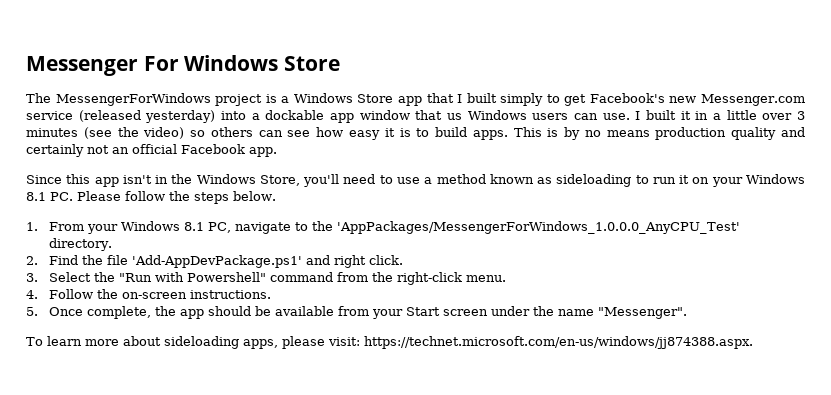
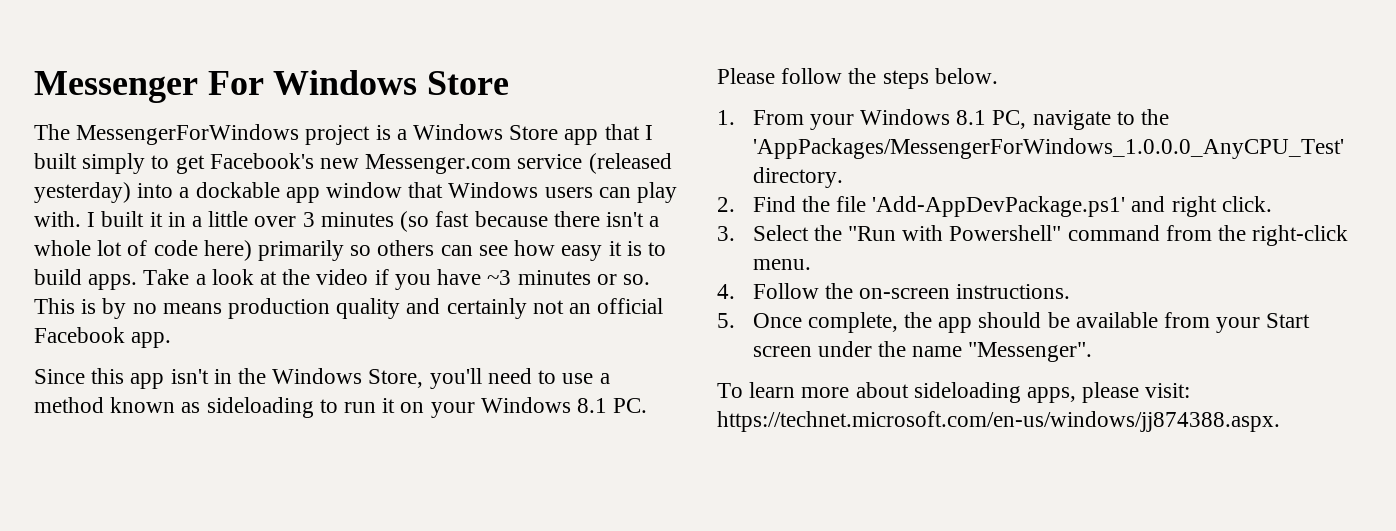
- The MessengerForWindows project is a Windows Store app that I built simply to get Facebook's new Messenger.com service (released yesterday) into a dockable app window that us Windows users can use.
+ The MessengerForWindows project is a Windows Store app that I built simply to get Facebook's new Messenger.com service (released yesterday) into a dockable app window that Windows users can play with.
- I built it in a little over 3 minutes (see the video) so others can see how easy it is to build apps.
+ I built it in a little over 3 minutes (so fast because there isn't a whole lot of code here) primarily so others can see how easy it is to build apps.
+ Take a look at the video if you have ~3 minutes or so.

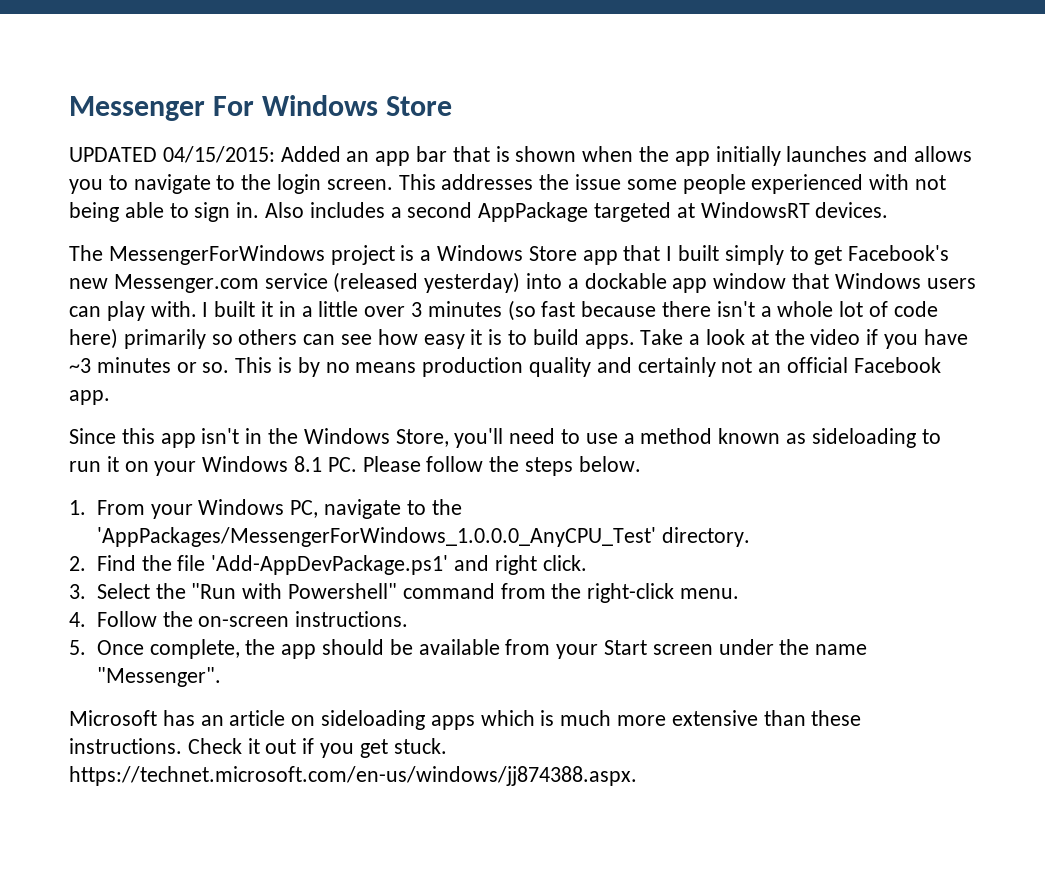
+ UPDATED 04/15/2015: Added an app bar that is shown when the app initially launches and allows you to navigate to the login screen. This addresses the issue some people experienced with not being able to sign in. Also includes a second AppPackage targeted at WindowsRT devices.
- 1. From your Windows 8.1 PC, navigate to the 'AppPackages/MessengerForWindows_1.0.0.0_AnyCPU_Test' directory.
+ 1. From your Windows PC, navigate to the 'AppPackages/MessengerForWindows_1.0.0.0_AnyCPU_Test' directory.
- To learn more about sideloading apps, please visit: https://technet.microsoft.com/en-us/windows/jj874388.aspx.
+ Microsoft has an article on sideloading apps which is much more extensive than these instructions. Check it out if you get stuck. https://technet.microsoft.com/en-us/windows/jj874388.aspx.

